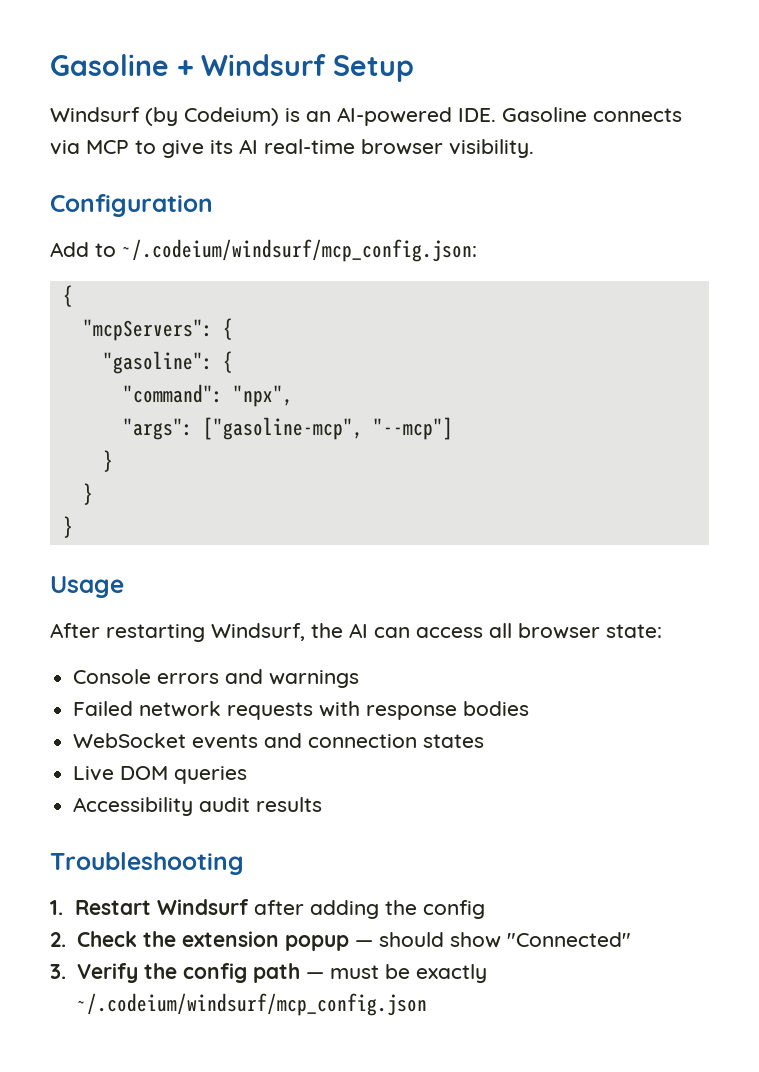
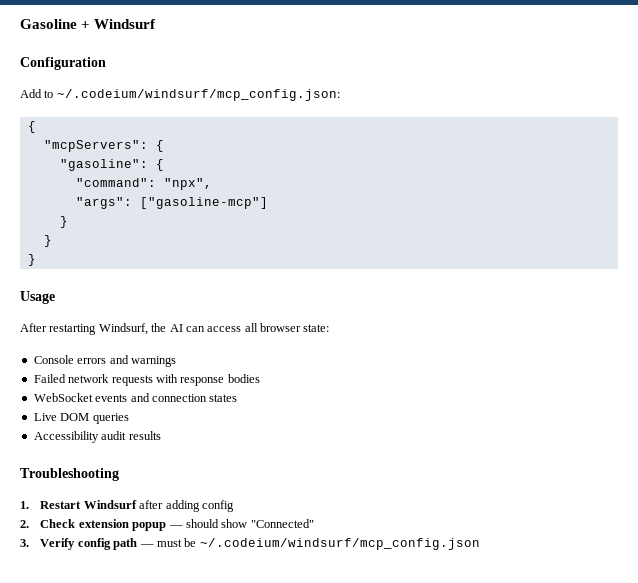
- Gasoline + Windsurf Setup
- Windsurf (by Codeium) is an AI-powered IDE. Gasoline connects via MCP to give its AI real-time browser visibility.
+ Gasoline + Windsurf
- "args": ["gasoline-mcp", "--mcp"]
+ "args": ["gasoline-mcp"]
- 1. Restart Windsurf after adding the config
+ 1. Restart Windsurf after adding config
- 2. Check the extension popup — should show "Connected"
+ 2. Check extension popup — should show "Connected"
- 3. Verify the config path — must be exactly ~/.codeium/windsurf/mcp_config.json
+ 3. Verify config path — must be ~/.codeium/windsurf/mcp_config.json

